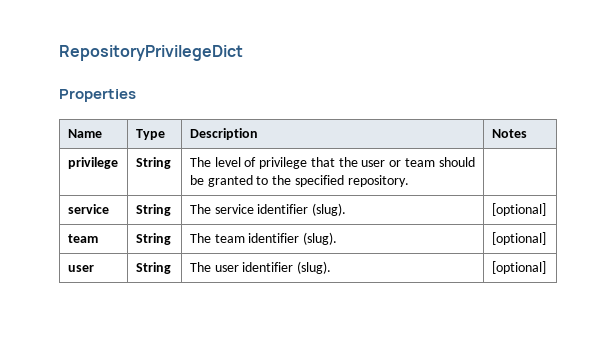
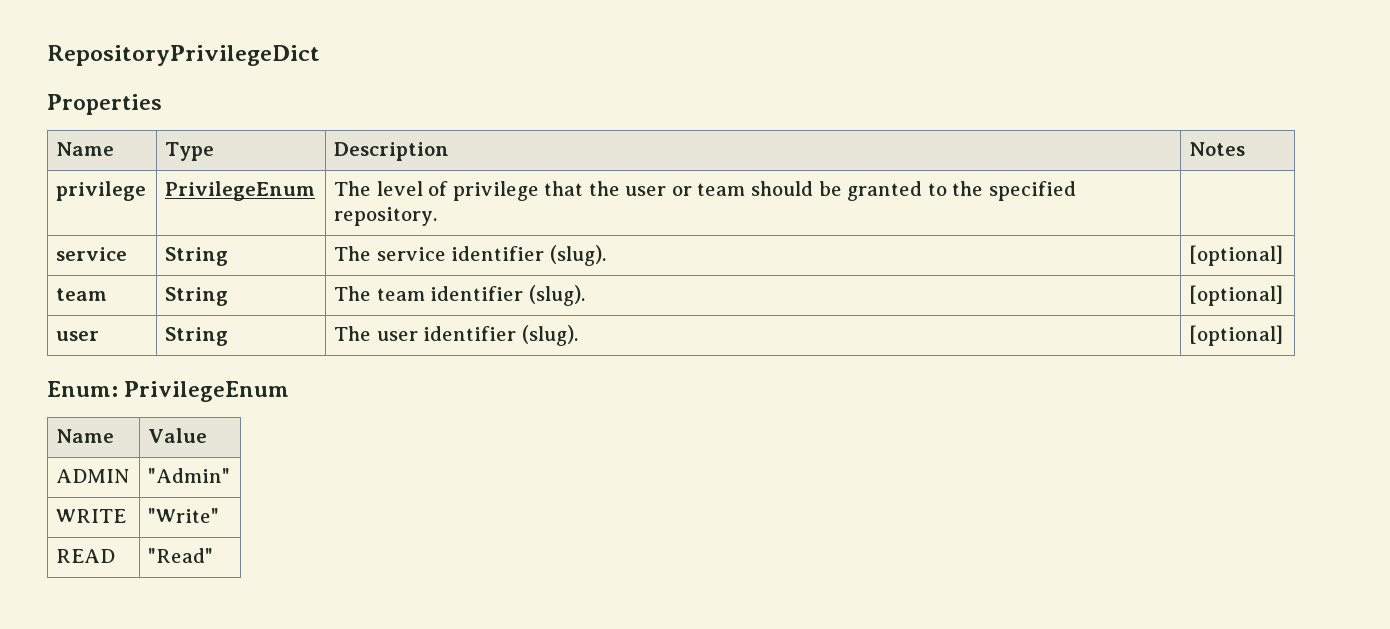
- privilege | String | The level of privilege that the user or team should be granted to the specified repository. |
+ privilege | PrivilegeEnum | The level of privilege that the user or team should be granted to the specified repository. |
+ Enum: PrivilegeEnum
+ Name | Value
+ ADMIN | "Admin"
+ WRITE | "Write"
+ READ | "Read"

